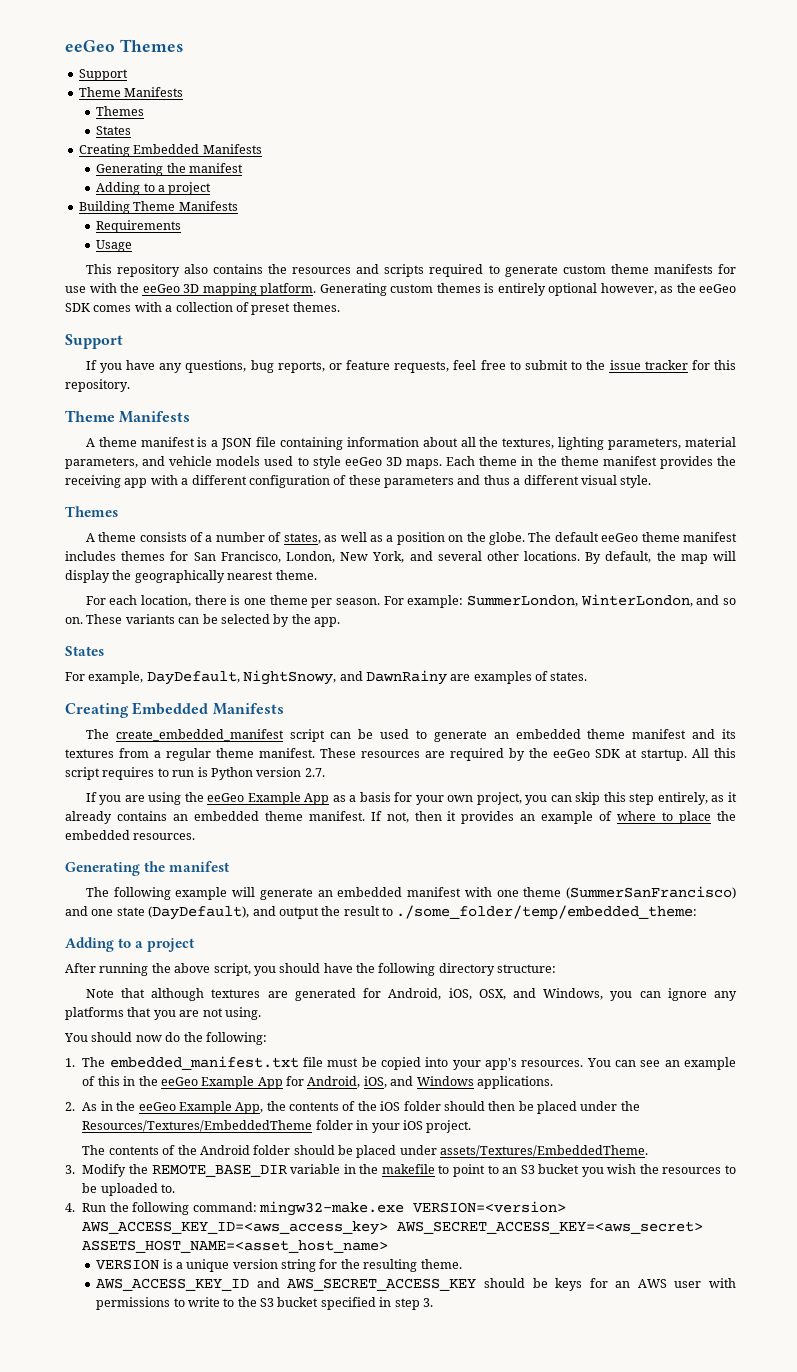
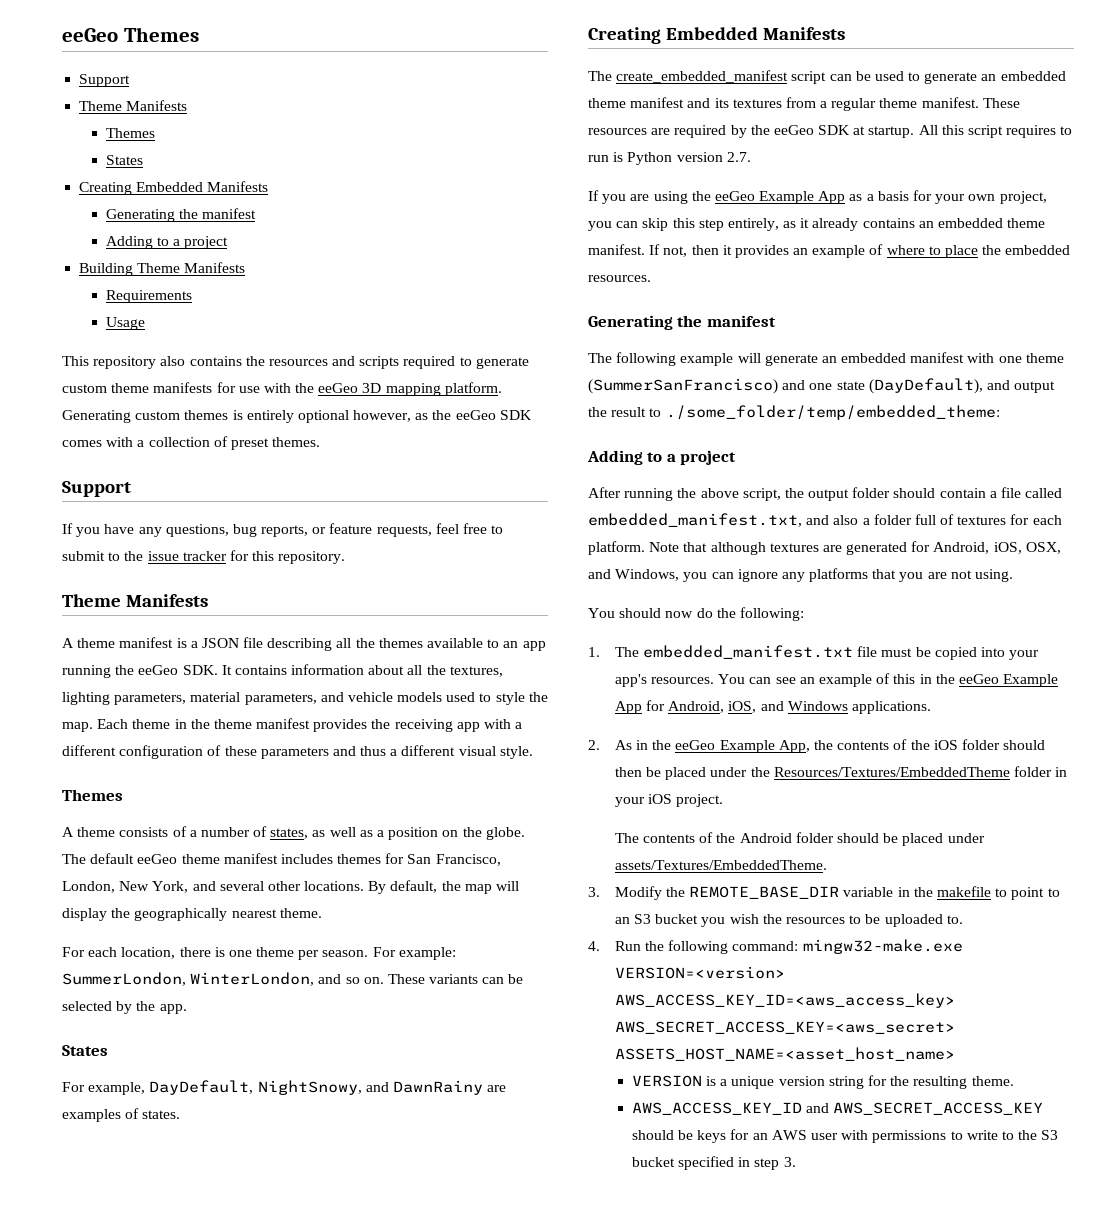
- A theme manifest is a JSON file containing information about all the textures, lighting parameters, material parameters, and vehicle models used to style eeGeo 3D maps.
+ A theme manifest is a JSON file describing all the themes available to an app running the eeGeo SDK. It contains information about all the textures, lighting parameters, material parameters, and vehicle models used to style the map.
- After running the above script, you should have the following directory structure:
- Note that although textures are generated for Android, iOS, OSX, and Windows, you can ignore any platforms that you are not using.
+ After running the above script, the output folder should contain a file called embedded_manifest.txt, and also a folder full of textures for each platform. Note that although textures are generated for Android, iOS, OSX, and Windows, you can ignore any platforms that you are not using.

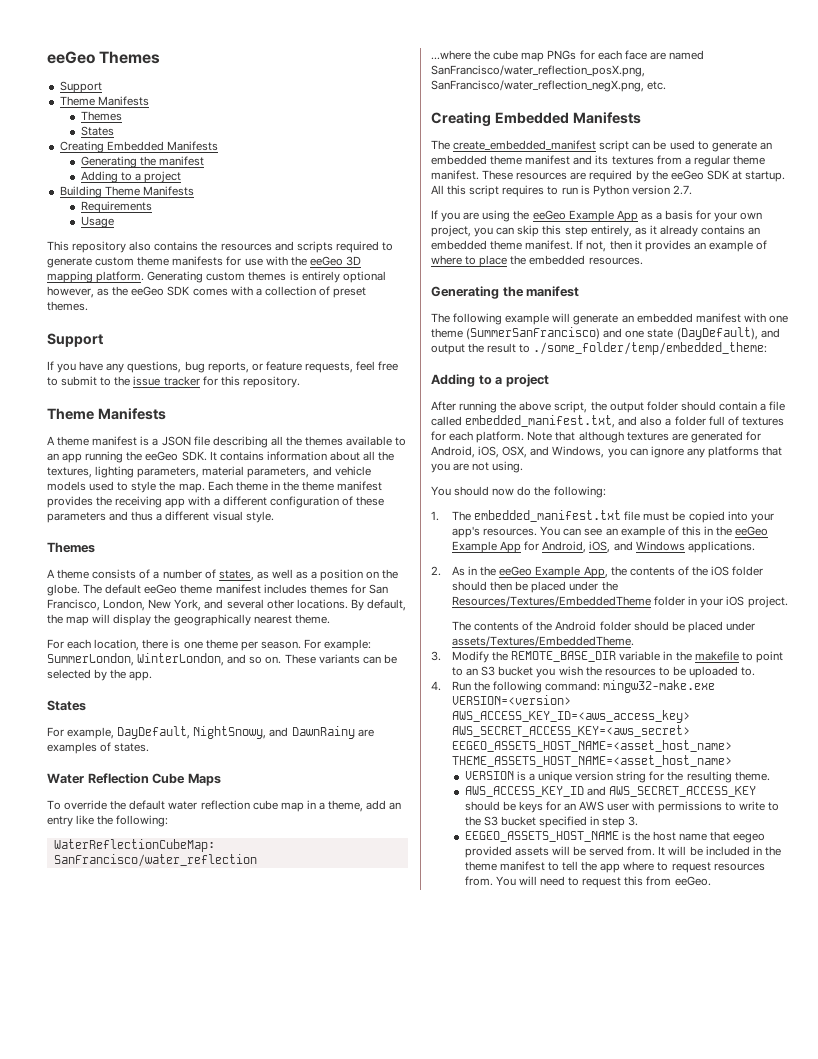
+ Water Reflection Cube Maps
+ To override the default water reflection cube map in a theme, add an entry like the following:
+ WaterReflectionCubeMap: SanFrancisco/water_reflection
+ ...where the cube map PNGs for each face are named SanFrancisco/water_reflection_posX.png, SanFrancisco/water_reflection_negX.png, etc.
- 4. Run the following command: mingw32-make.exe VERSION=<version> AWS_ACCESS_KEY_ID=<aws_access_key> AWS_SECRET_ACCESS_KEY=<aws_secret> ASSETS_HOST_NAME=<asset_host_name>
+ 4. Run the following command: mingw32-make.exe VERSION=<version> AWS_ACCESS_KEY_ID=<aws_access_key> AWS_SECRET_ACCESS_KEY=<aws_secret> EEGEO_ASSETS_HOST_NAME=<asset_host_name> THEME_ASSETS_HOST_NAME=<asset_host_name>
+ EEGEO_ASSETS_HOST_NAME is the host name that eegeo provided assets will be served from. It will be included in the theme manifest to tell the app where to request resources from. You will need to request this from eeGeo.

